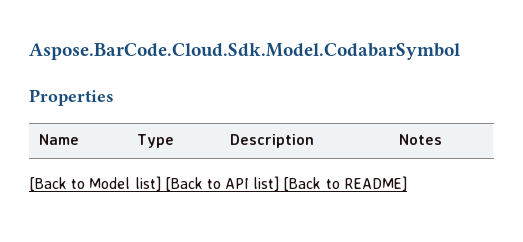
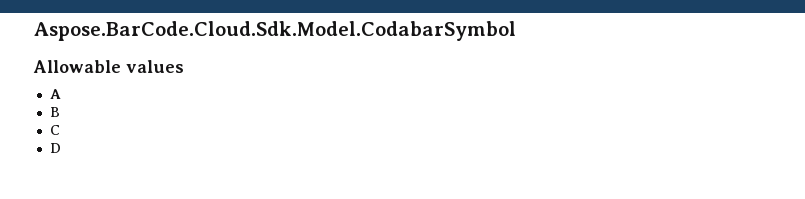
- Properties
- Name | Type | Description | Notes
- [Back to Model list] [Back to API list] [Back to README]
+ Allowable values
+ A
+ B
+ C
+ D

